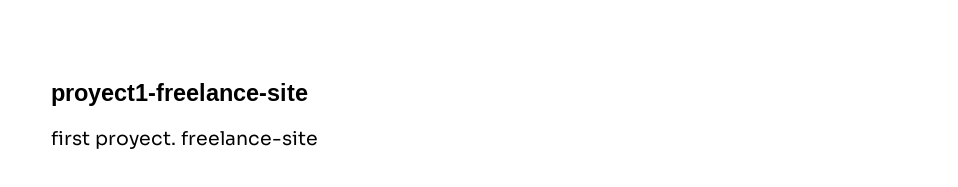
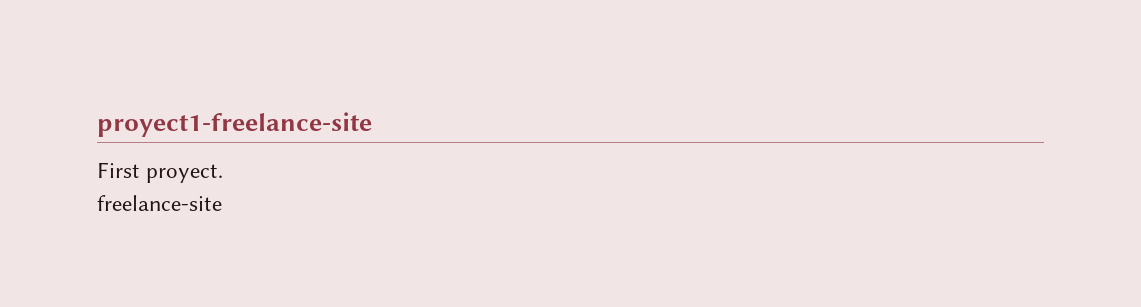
- first proyect. freelance-site
+ First proyect.
+ freelance-site

